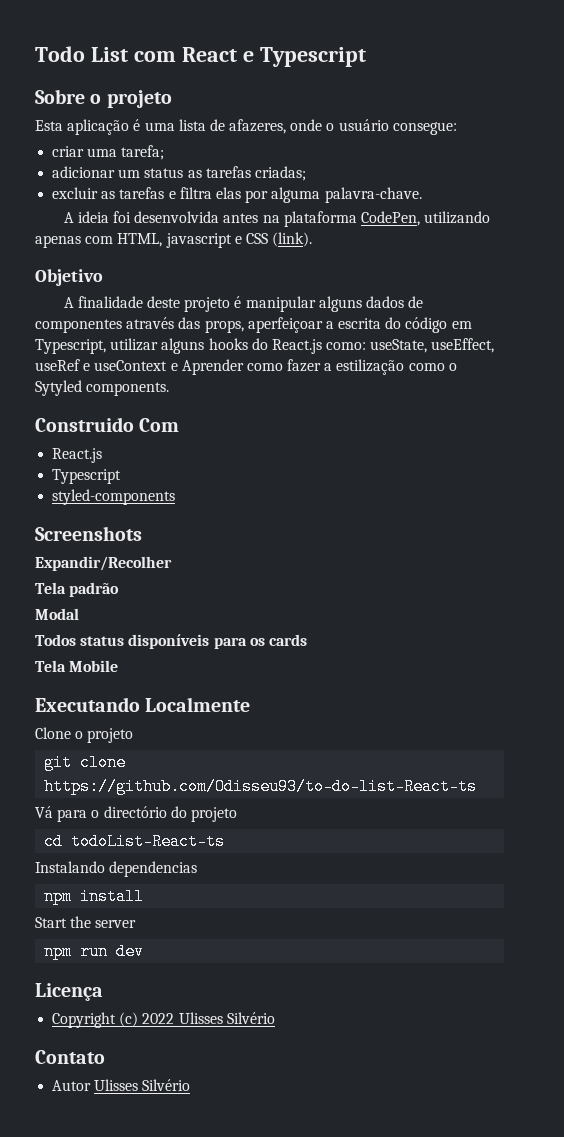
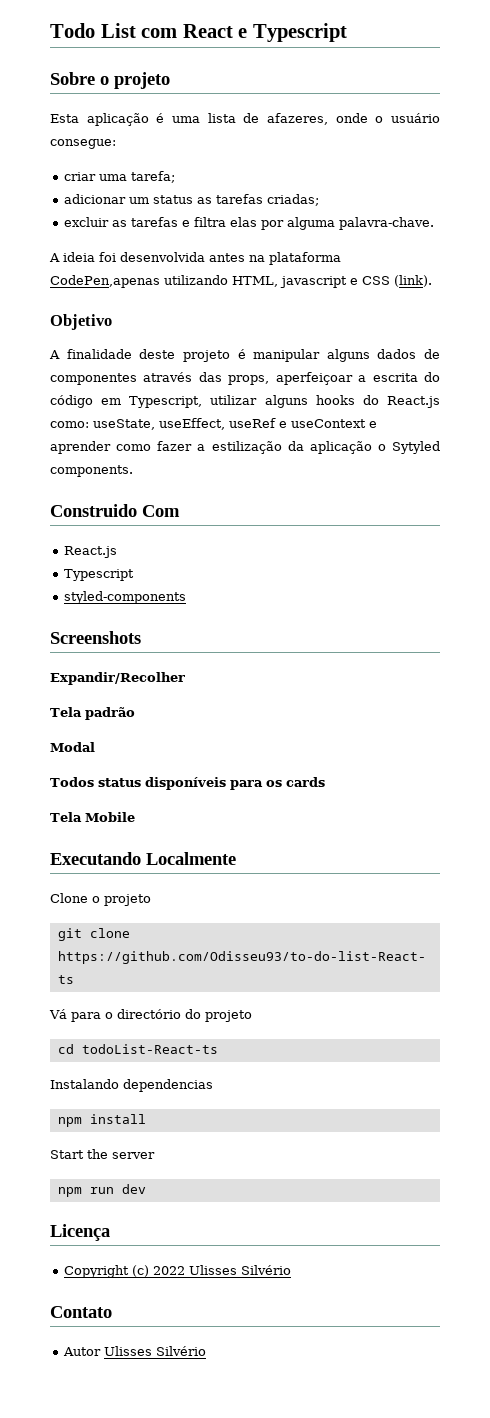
- A ideia foi desenvolvida antes na plataforma CodePen, utilizando apenas com HTML, javascript e CSS (link).
+ A ideia foi desenvolvida antes na plataforma CodePen,apenas utilizando HTML, javascript e CSS (link).
- A finalidade deste projeto é manipular alguns dados de componentes através das props, aperfeiçoar a escrita do código em Typescript, utilizar alguns hooks do React.js como: useState, useEffect, useRef e useContext e Aprender como fazer a estilização como o Sytyled components.
+ A finalidade deste projeto é manipular alguns dados de componentes através das props, aperfeiçoar a escrita do código em Typescript, utilizar alguns hooks do React.js como: useState, useEffect, useRef e useContext e aprender como fazer a estilização da aplicação o Sytyled components.

